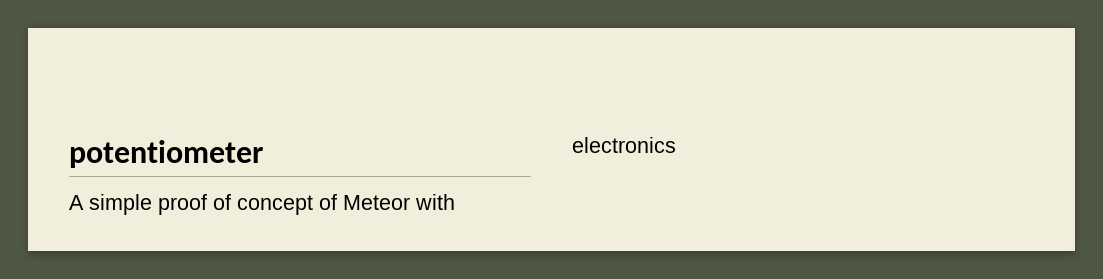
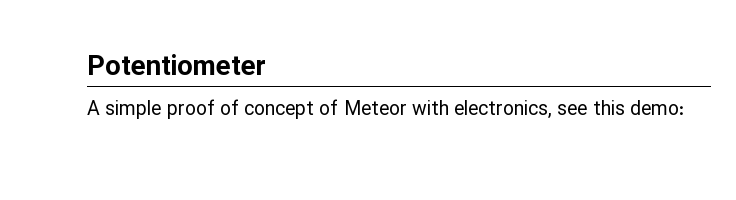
- potentiometer
+ Potentiometer
- A simple proof of concept of Meteor with electronics
+ A simple proof of concept of Meteor with electronics, see this demo:

